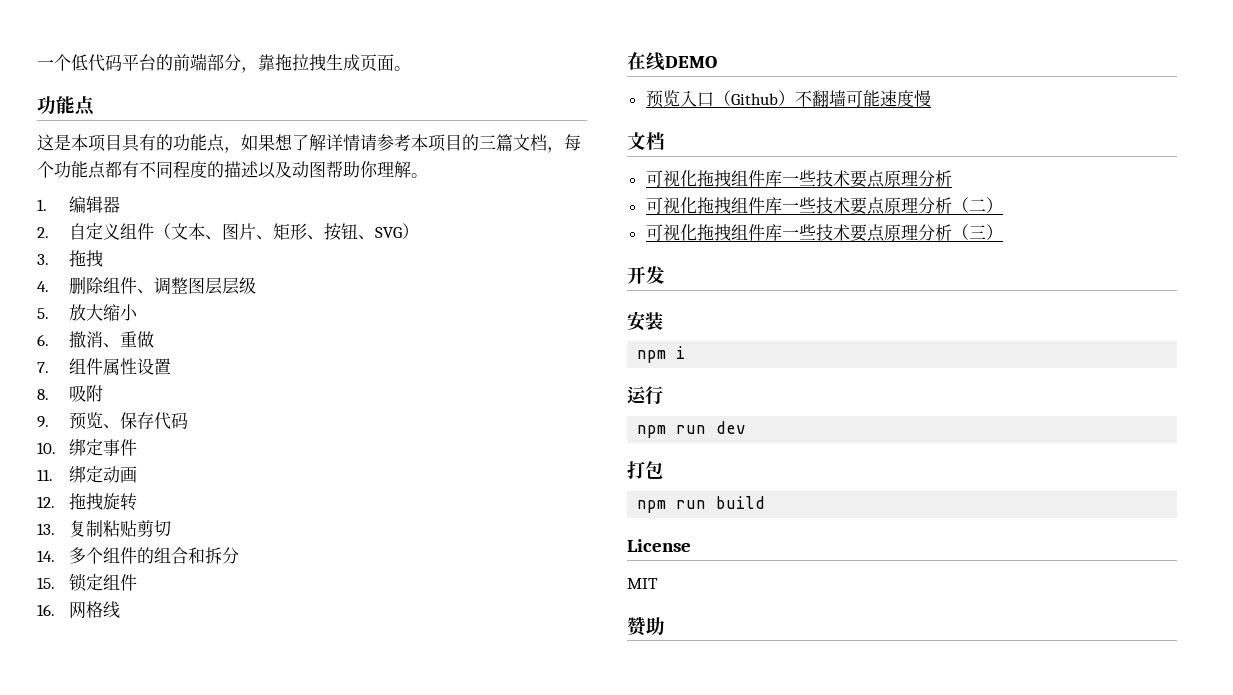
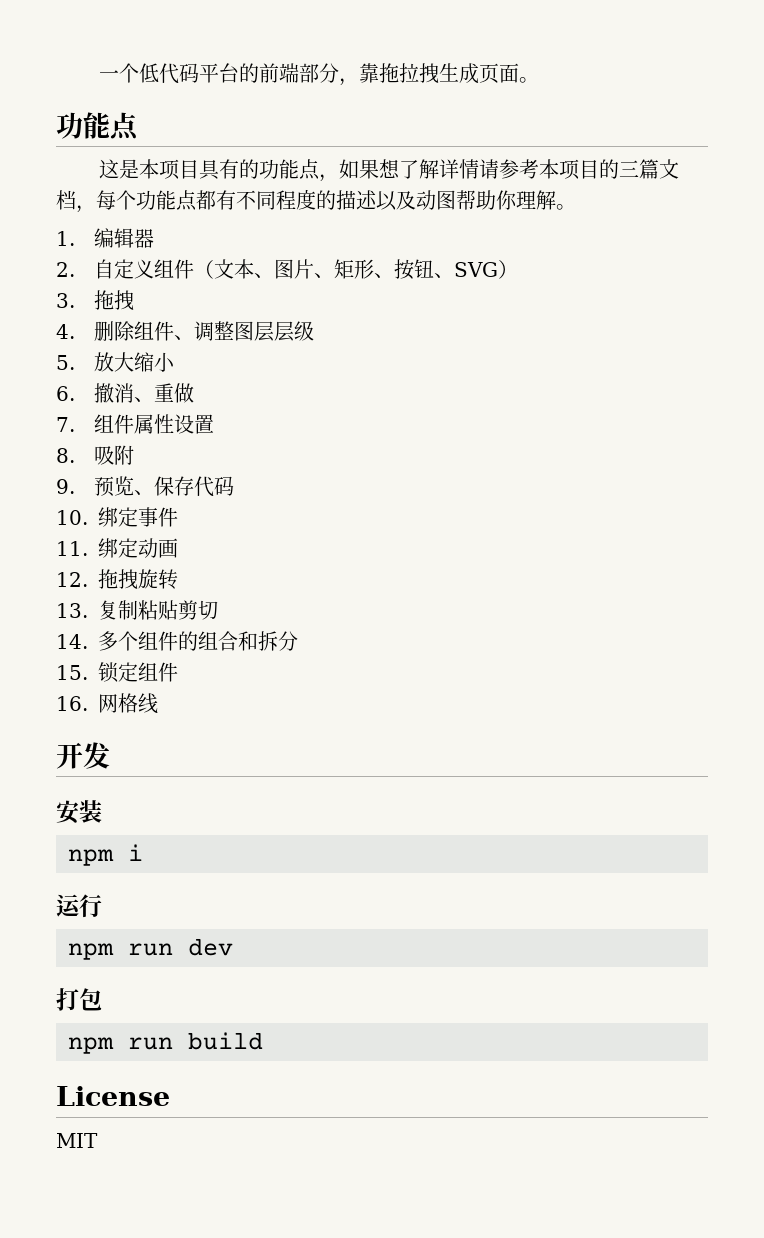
- 在线DEMO
- 预览入口（Github）不翻墙可能速度慢
- 文档
- 可视化拖拽组件库一些技术要点原理分析
- 可视化拖拽组件库一些技术要点原理分析（二）
- 可视化拖拽组件库一些技术要点原理分析（三）
- 赞助

